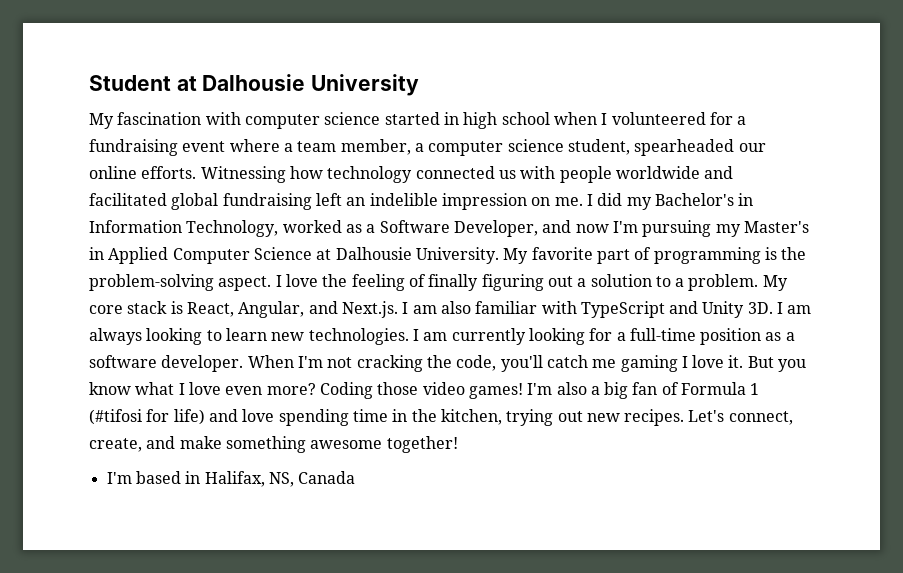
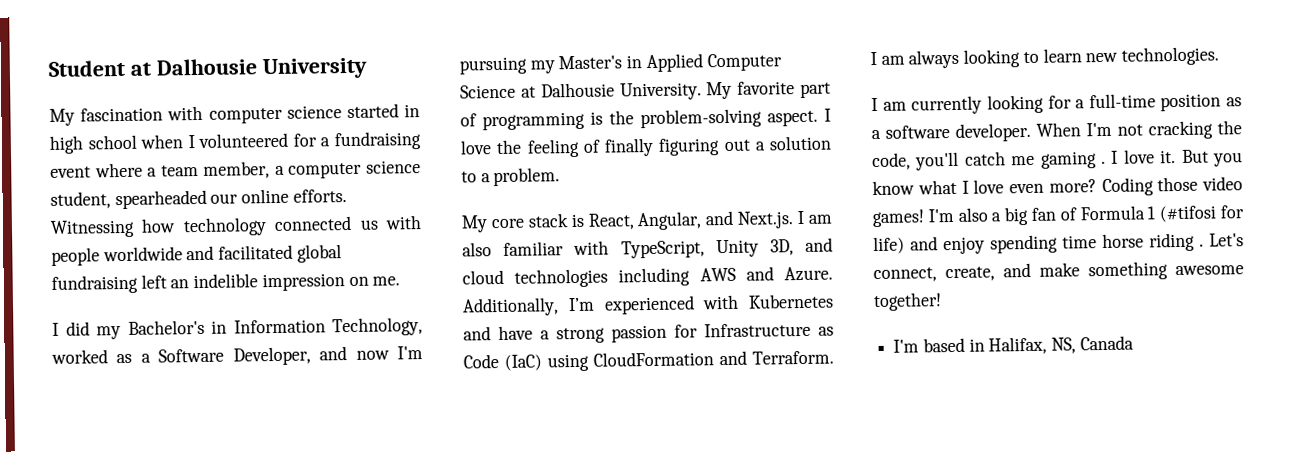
- Witnessing how technology connected us with people worldwide and facilitated global fundraising left an indelible impression on me. I did my Bachelor's in Information Technology, worked as a Software Developer, and now I'm pursuing my Master's in Applied Computer Science at Dalhousie University.
+ Witnessing how technology connected us with people worldwide and facilitated global fundraising left an indelible impression on me.
+ I did my Bachelor's in Information Technology, worked as a Software Developer, and now I'm pursuing my Master's in Applied Computer Science at Dalhousie University.
- I love the feeling of finally figuring out a solution to a problem. My core stack is React, Angular, and Next.js. I am also familiar with TypeScript and Unity 3D.
+ I love the feeling of finally figuring out a solution to a problem.
+ My core stack is React, Angular, and Next.js. I am also familiar with TypeScript, Unity 3D, and cloud technologies including AWS and Azure. Additionally, I’m experienced with Kubernetes and have a strong passion for Infrastructure as Code (IaC) using CloudFormation and Terraform.
- I am always looking to learn new technologies. I am currently looking for a full-time position as a software developer.
+ I am always looking to learn new technologies.
+ I am currently looking for a full-time position as a software developer.
- When I'm not cracking the code, you'll catch me gaming I love it.
+ When I'm not cracking the code, you'll catch me gaming . I love it.
- I'm also a big fan of Formula 1 (#tifosi for life) and love spending time in the kitchen, trying out new recipes.
+ I'm also a big fan of Formula 1 (#tifosi for life) and enjoy spending time horse riding .

